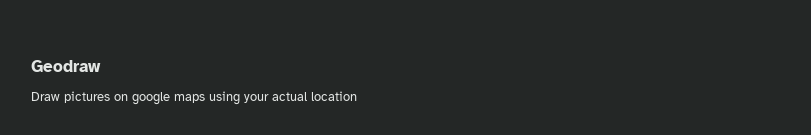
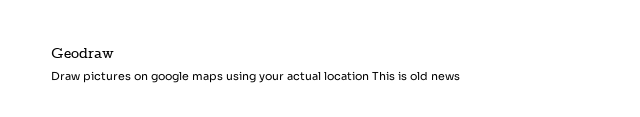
- Draw pictures on google maps using your actual location
+ Draw pictures on google maps using your actual location This is old news

